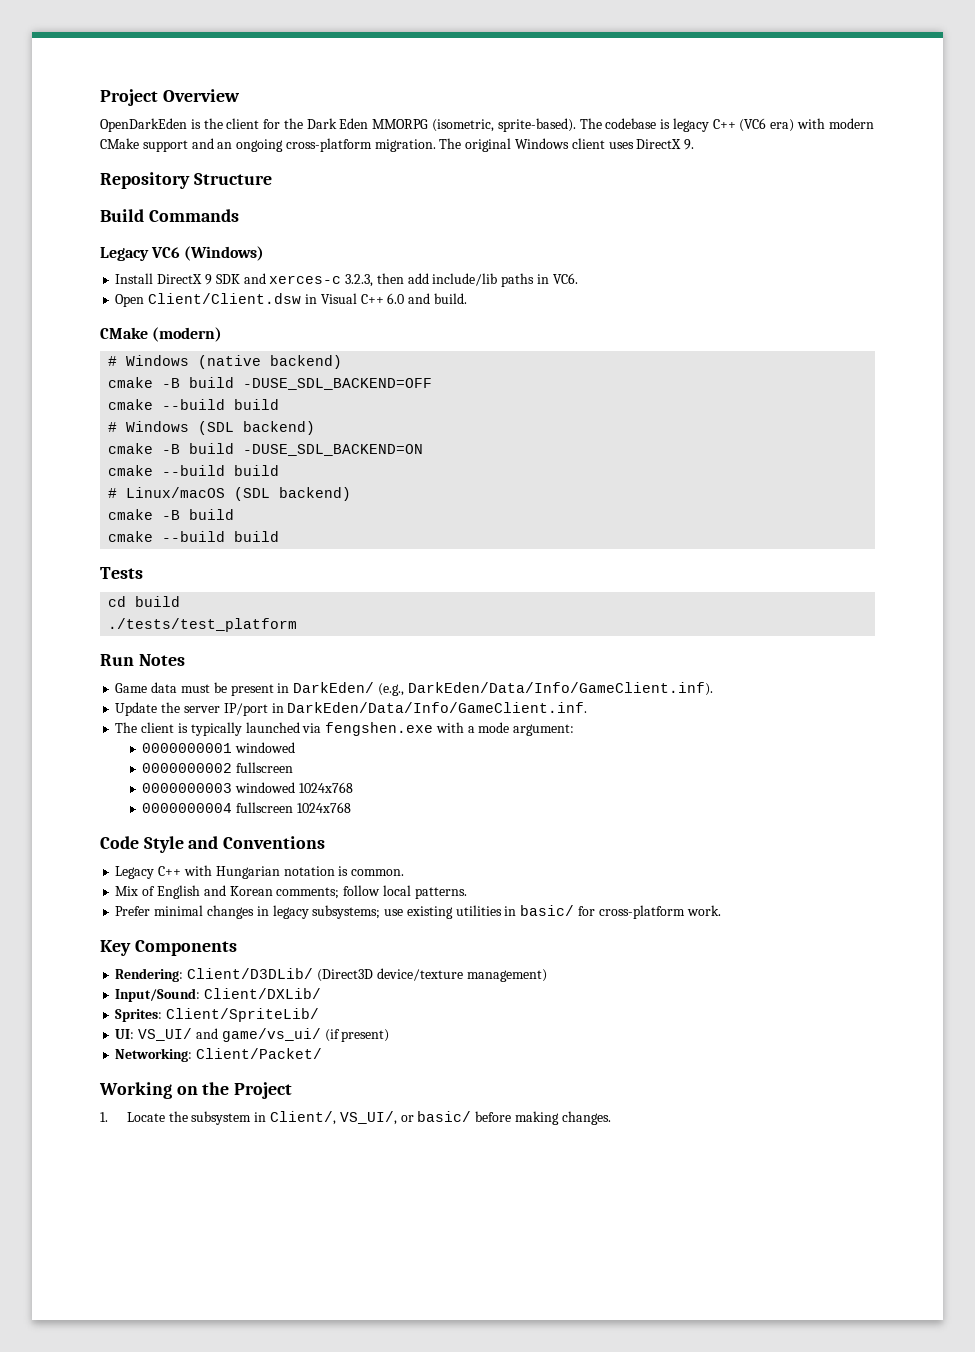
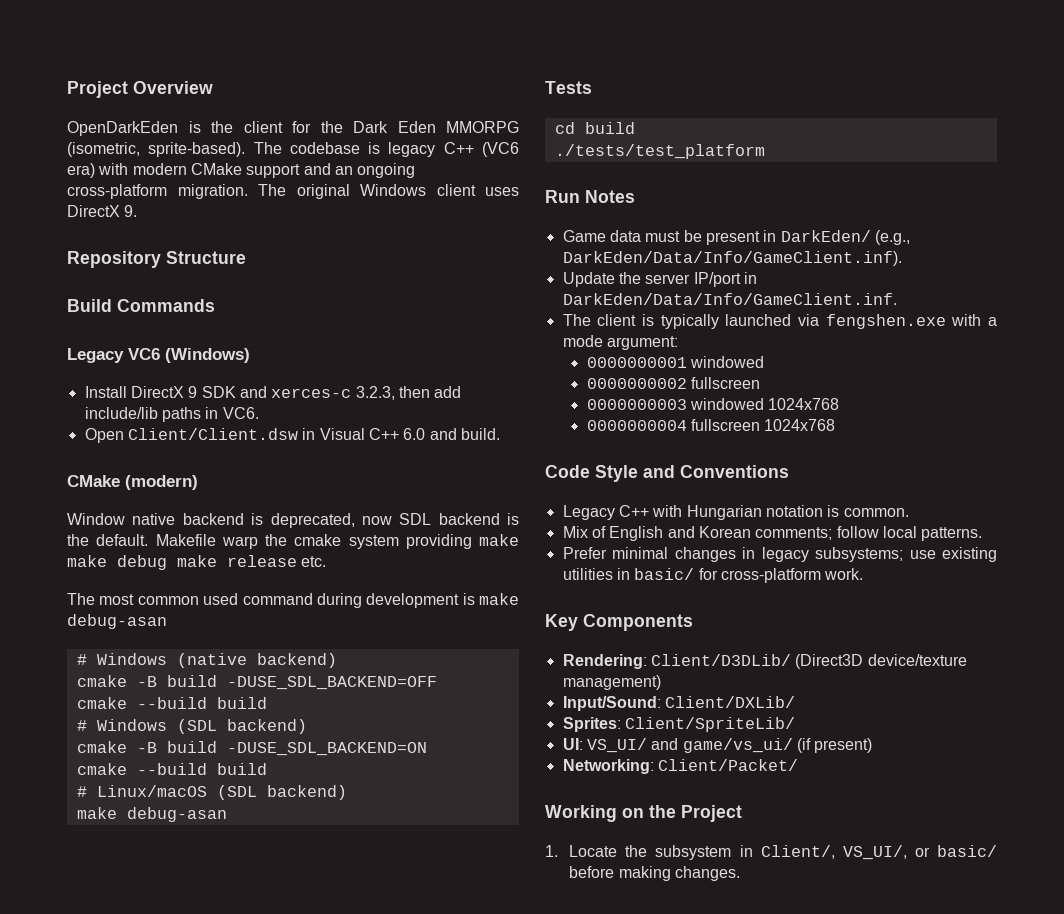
+ Window native backend is deprecated, now SDL backend is the default. Makefile warp the cmake system providing make make debug make release etc.
+ The most common used command during development is make debug-asan
  # Linux/macOS (SDL backend)
- cmake -B build
- cmake --build build
+ make debug-asan

